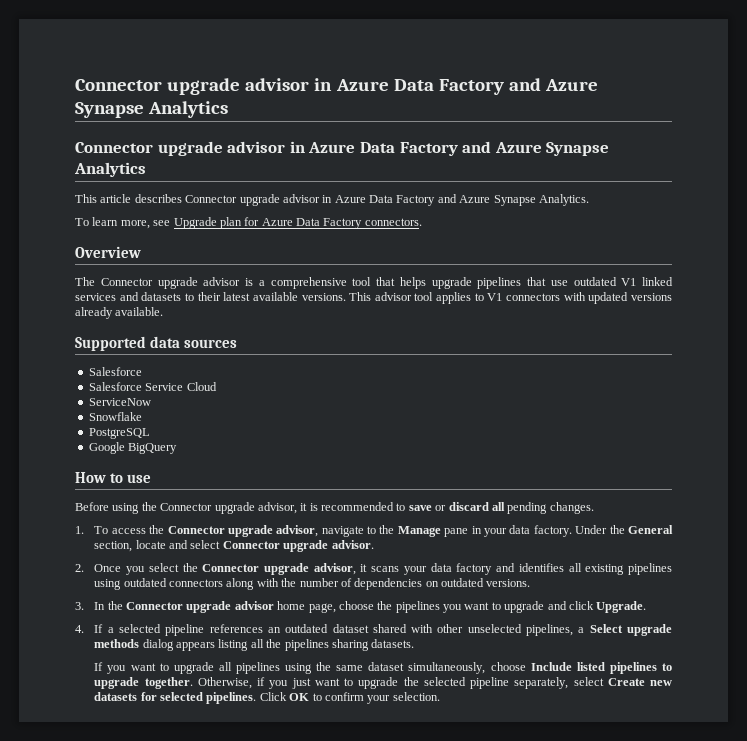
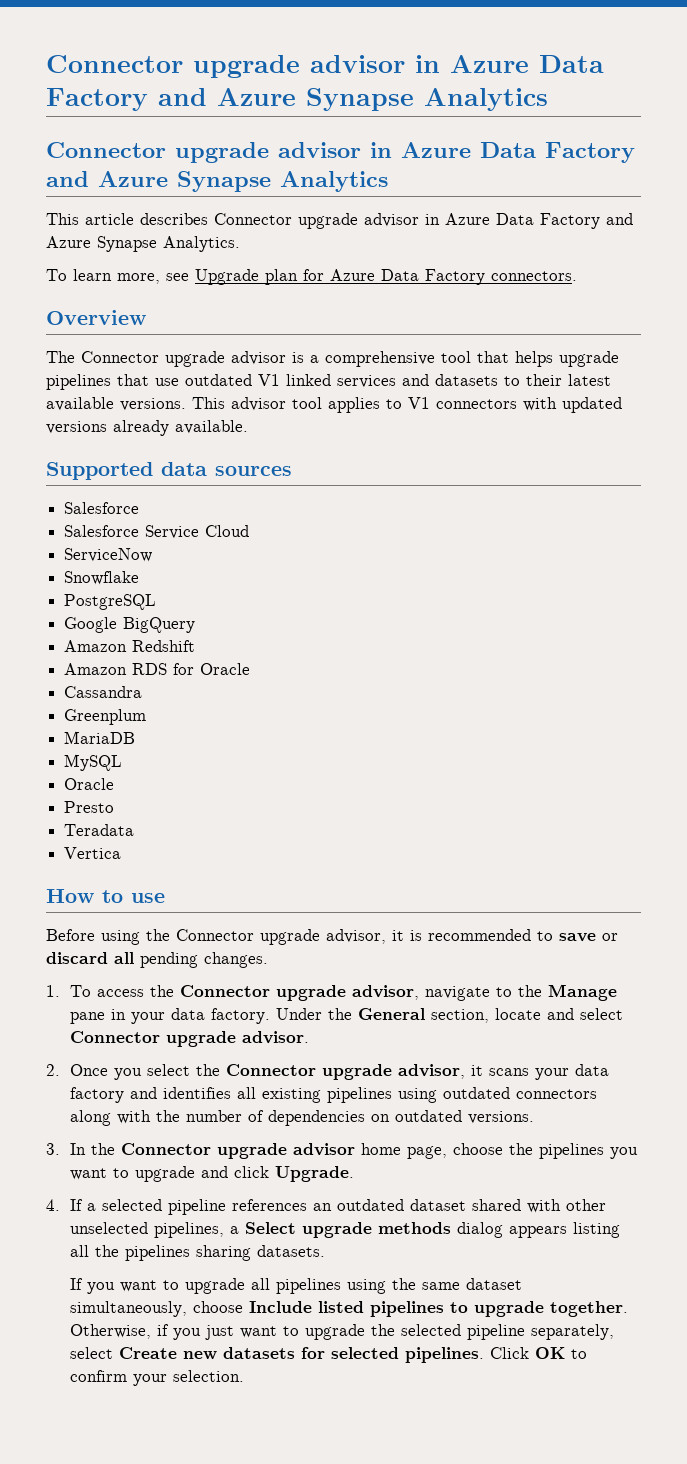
+ Amazon Redshift
+ Amazon RDS for Oracle
+ Cassandra
+ Greenplum
+ MariaDB
+ MySQL
+ Oracle
+ Presto
+ Teradata
+ Vertica

